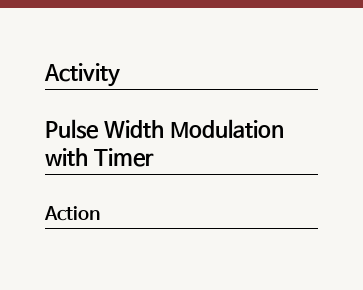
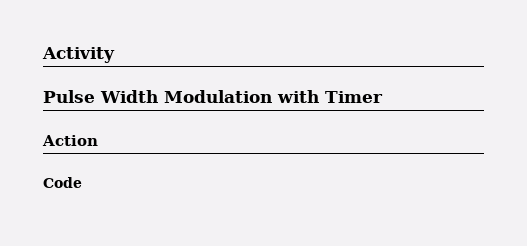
+ Code

